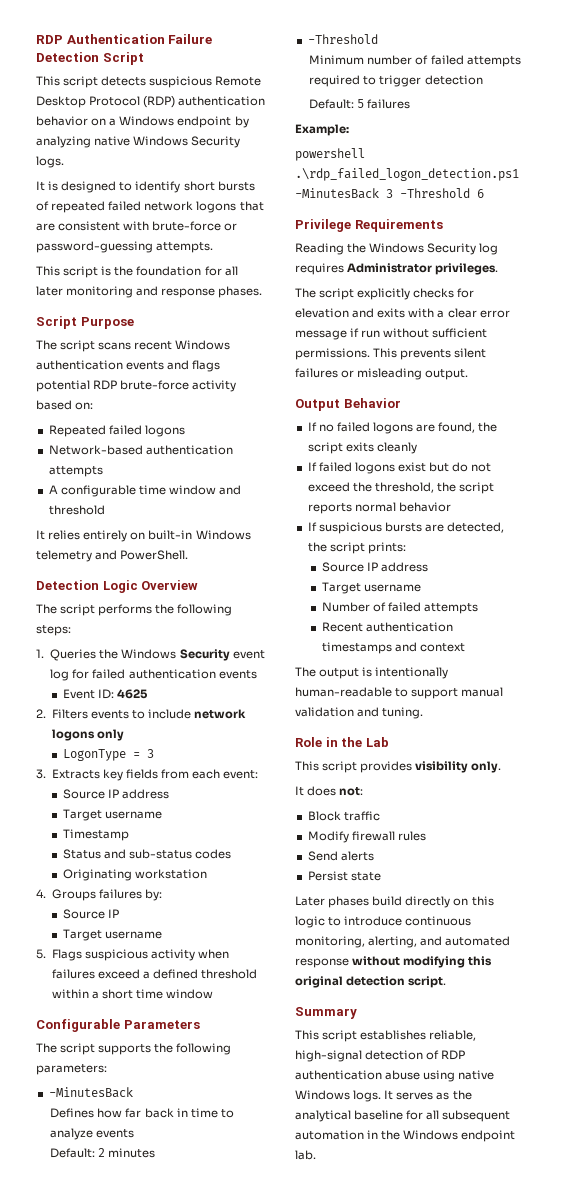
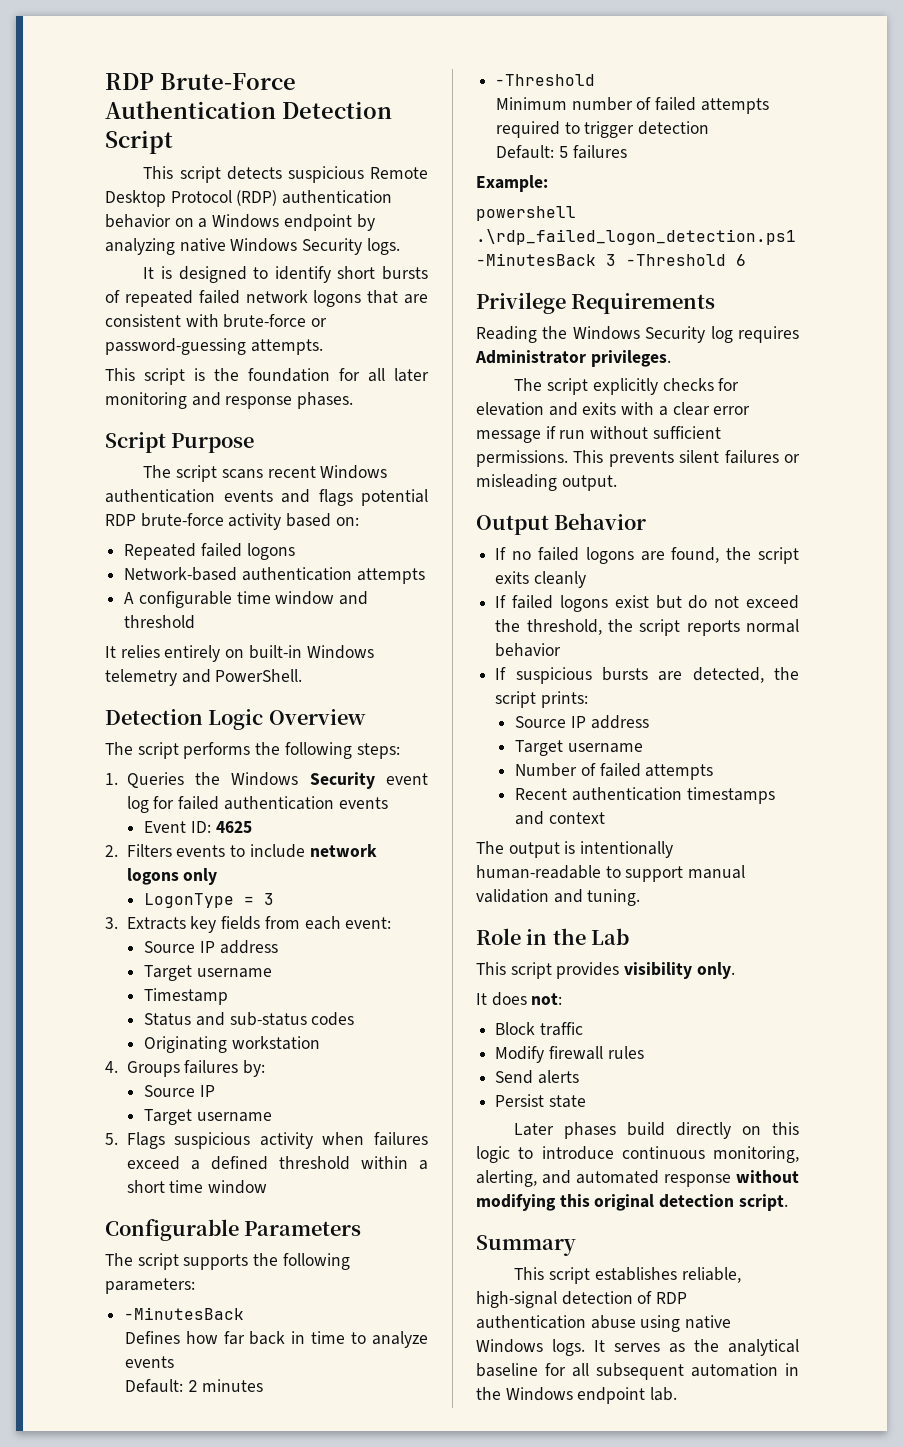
- RDP Authentication Failure Detection Script
+ RDP Brute-Force Authentication Detection Script

